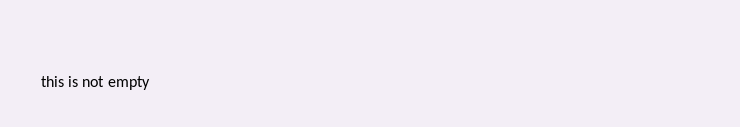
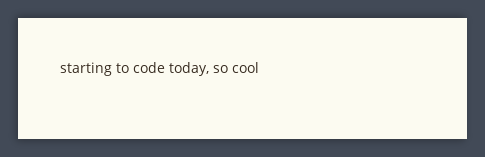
- this is not empty
+ starting to code today, so cool

